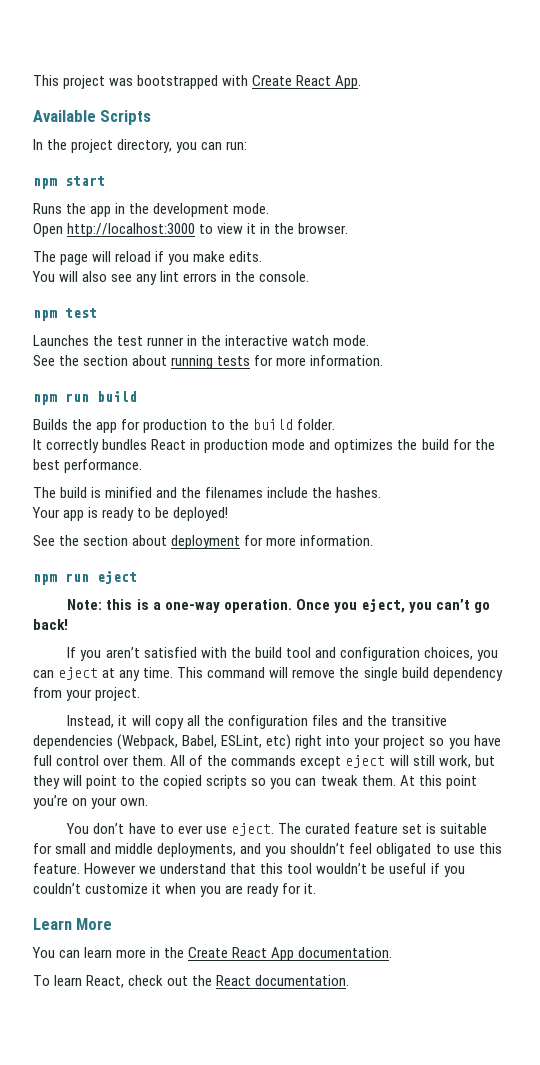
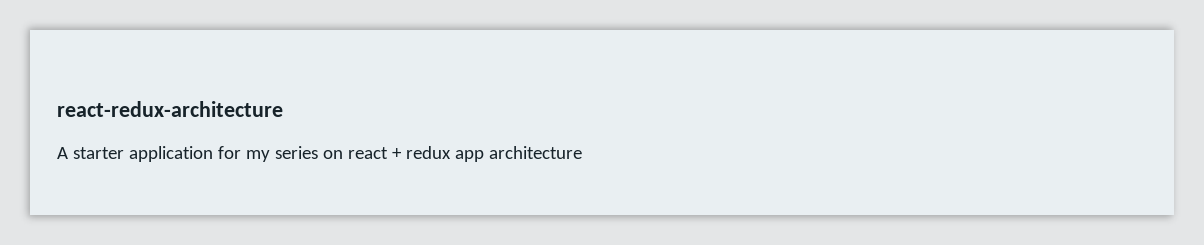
- This project was bootstrapped with Create React App.
- Available Scripts
- In the project directory, you can run:
- npm start
- Runs the app in the development mode.
- Open http://localhost:3000 to view it in the browser.
- The page will reload if you make edits.
- You will also see any lint errors in the console.
- npm test
- Launches the test runner in the interactive watch mode.
- See the section about running tests for more information.
- npm run build
- Builds the app for production to the build folder.
- It correctly bundles React in production mode and optimizes the build for the best performance.
- The build is minified and the filenames include the hashes.
- Your app is ready to be deployed!
- See the section about deployment for more information.
- npm run eject
- Note: this is a one-way operation. Once you eject, you can’t go back!
- If you aren’t satisfied with the build tool and configuration choices, you can eject at any time. This command will remove the single build dependency from your project.
- Instead, it will copy all the configuration files and the transitive dependencies (Webpack, Babel, ESLint, etc) right into your project so you have full control over them. All of the commands except eject will still work, but they will point to the copied scripts so you can tweak them. At this point you’re on your own.
- You don’t have to ever use eject. The curated feature set is suitable for small and middle deployments, and you shouldn’t feel obligated to use this feature. However we understand that this tool wouldn’t be useful if you couldn’t customize it when you are ready for it.
- Learn More
- You can learn more in the Create React App documentation.
- To learn React, check out the React documentation.
+ react-redux-architecture
+ A starter application for my series on react + redux app architecture

